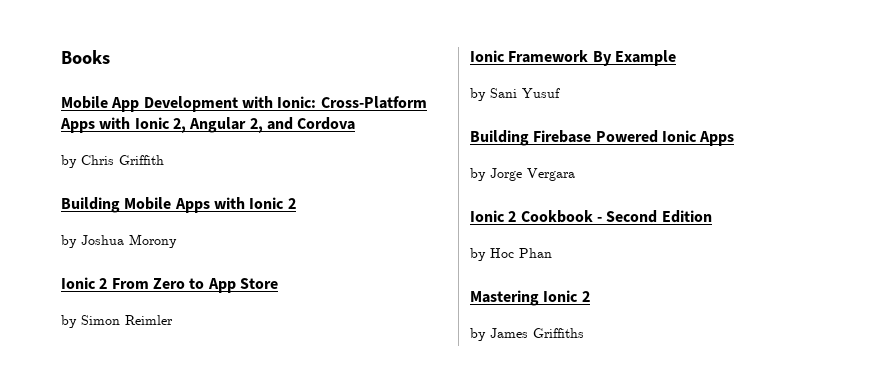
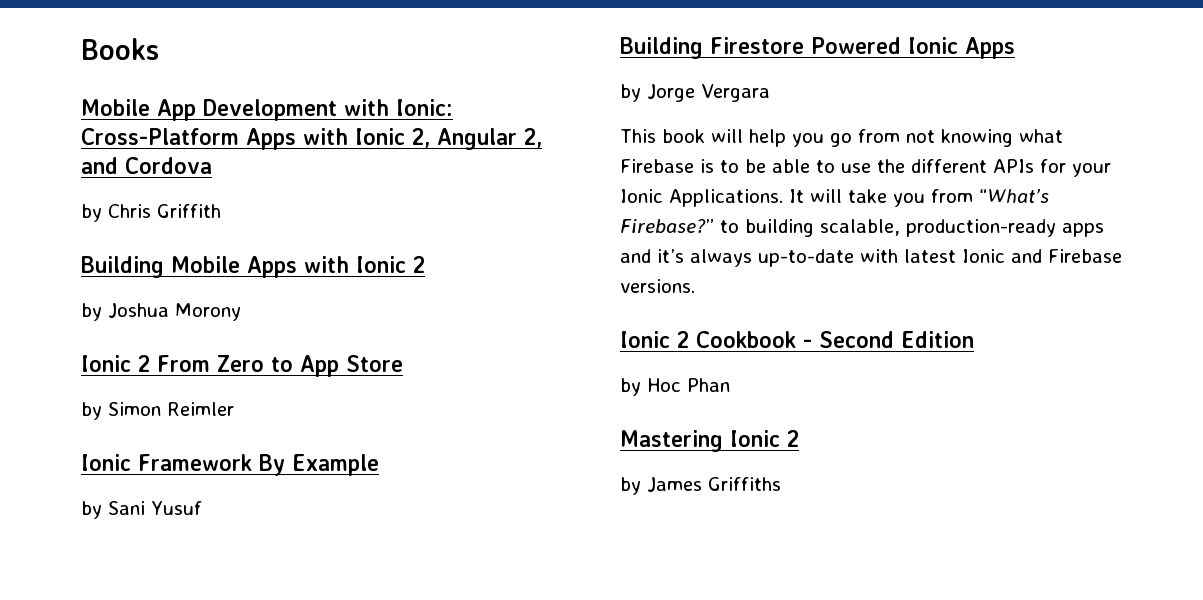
- Building Firebase Powered Ionic Apps
+ Building Firestore Powered Ionic Apps
+ This book will help you go from not knowing what Firebase is to be able to use the different APIs for your Ionic Applications. It will take you from “What’s Firebase?” to building scalable, production-ready apps and it’s always up-to-date with latest Ionic and Firebase versions.

